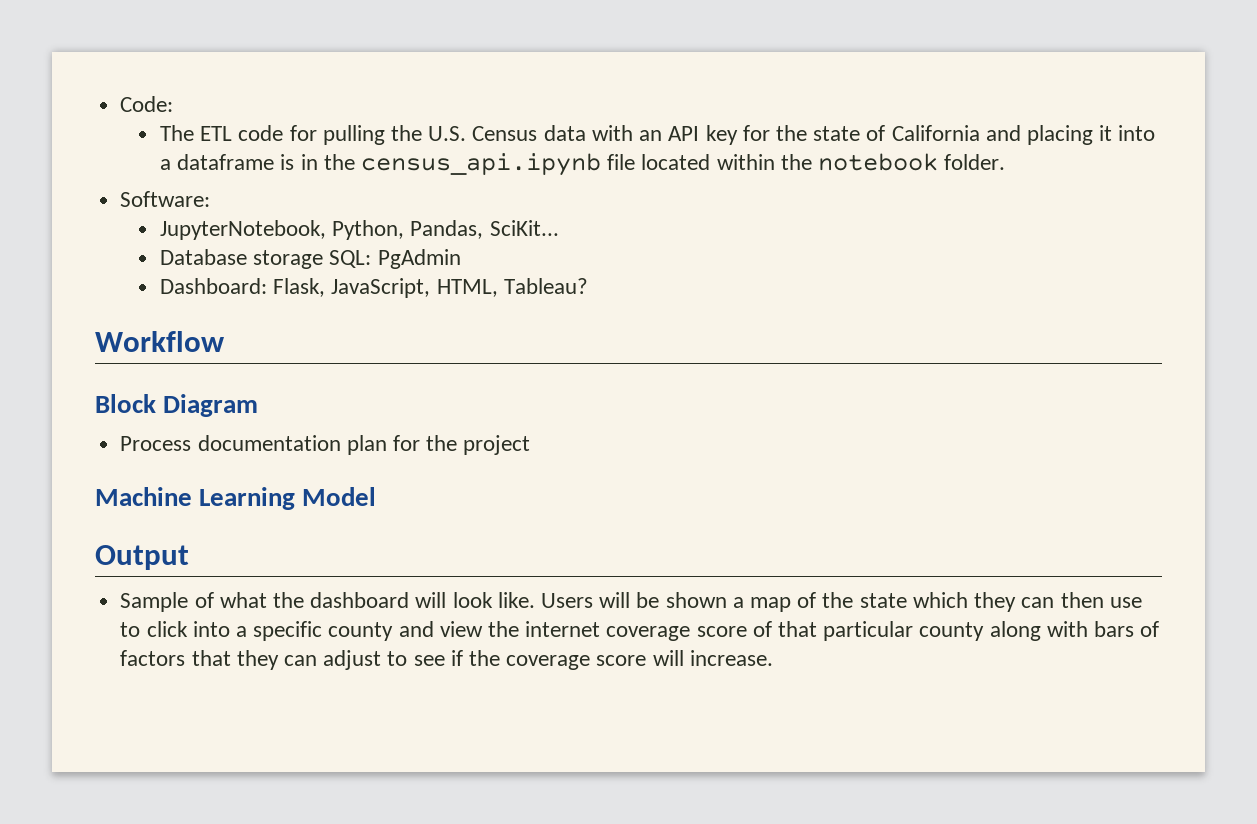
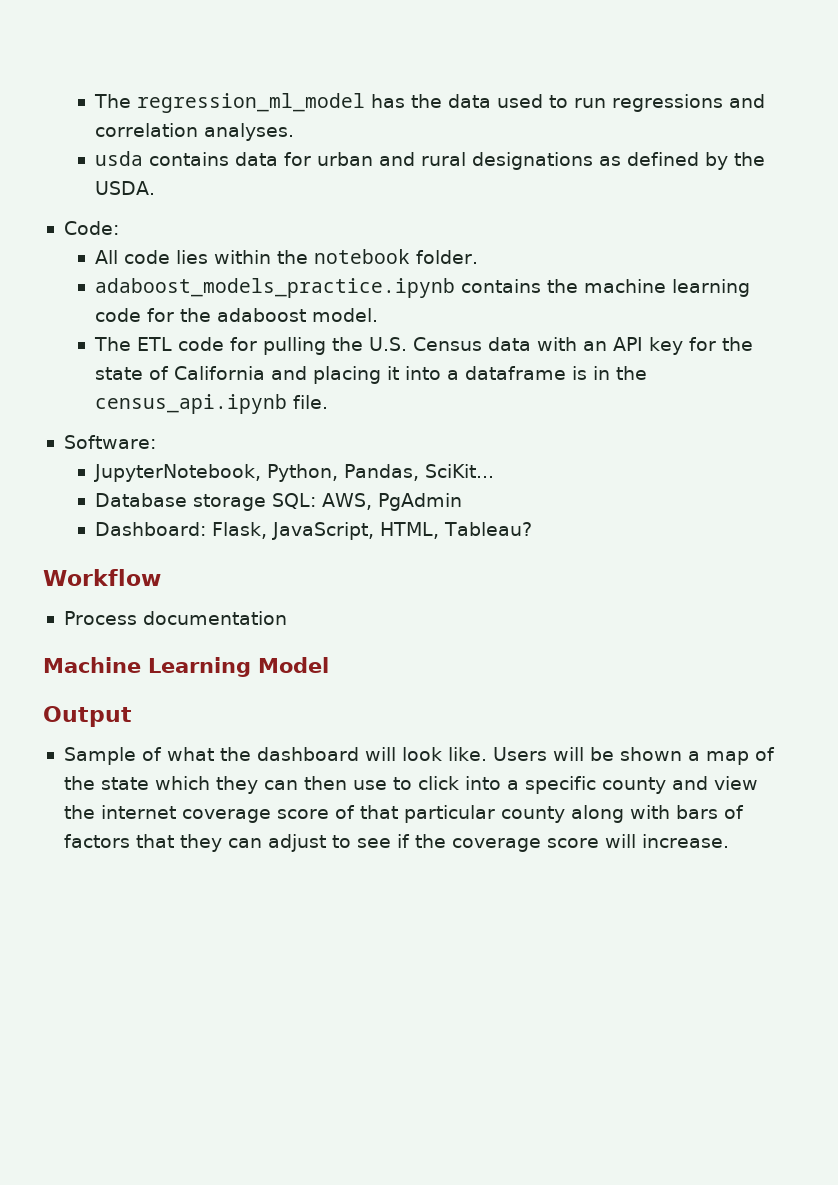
+ The regression_ml_model has the data used to run regressions and correlation analyses.
+ usda contains data for urban and rural designations as defined by the USDA.
  Code:
+ All code lies within the notebook folder.
+ adaboost_models_practice.ipynb contains the machine learning code for the adaboost model.
- The ETL code for pulling the U.S. Census data with an API key for the state of California and placing it into a dataframe is in the census_api.ipynb file located within the notebook folder.
+ The ETL code for pulling the U.S. Census data with an API key for the state of California and placing it into a dataframe is in the census_api.ipynb file.
- Database storage SQL: PgAdmin
+ Database storage SQL: AWS, PgAdmin
- Block Diagram
- Process documentation plan for the project
+ Process documentation

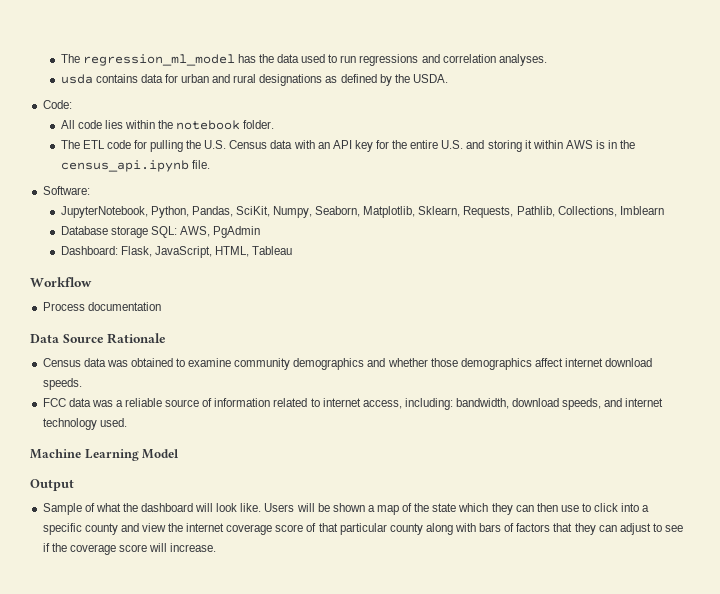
- adaboost_models_practice.ipynb contains the machine learning code for the adaboost model.
- The ETL code for pulling the U.S. Census data with an API key for the state of California and placing it into a dataframe is in the census_api.ipynb file.
+ The ETL code for pulling the U.S. Census data with an API key for the entire U.S. and storing it within AWS is in the census_api.ipynb file.
- JupyterNotebook, Python, Pandas, SciKit...
+ JupyterNotebook, Python, Pandas, SciKit, Numpy, Seaborn, Matplotlib, Sklearn, Requests, Pathlib, Collections, Imblearn
- Dashboard: Flask, JavaScript, HTML, Tableau?
+ Dashboard: Flask, JavaScript, HTML, Tableau
+ Data Source Rationale
+ Census data was obtained to examine community demographics and whether those demographics affect internet download speeds.
+ FCC data was a reliable source of information related to internet access, including: bandwidth, download speeds, and internet technology used.

